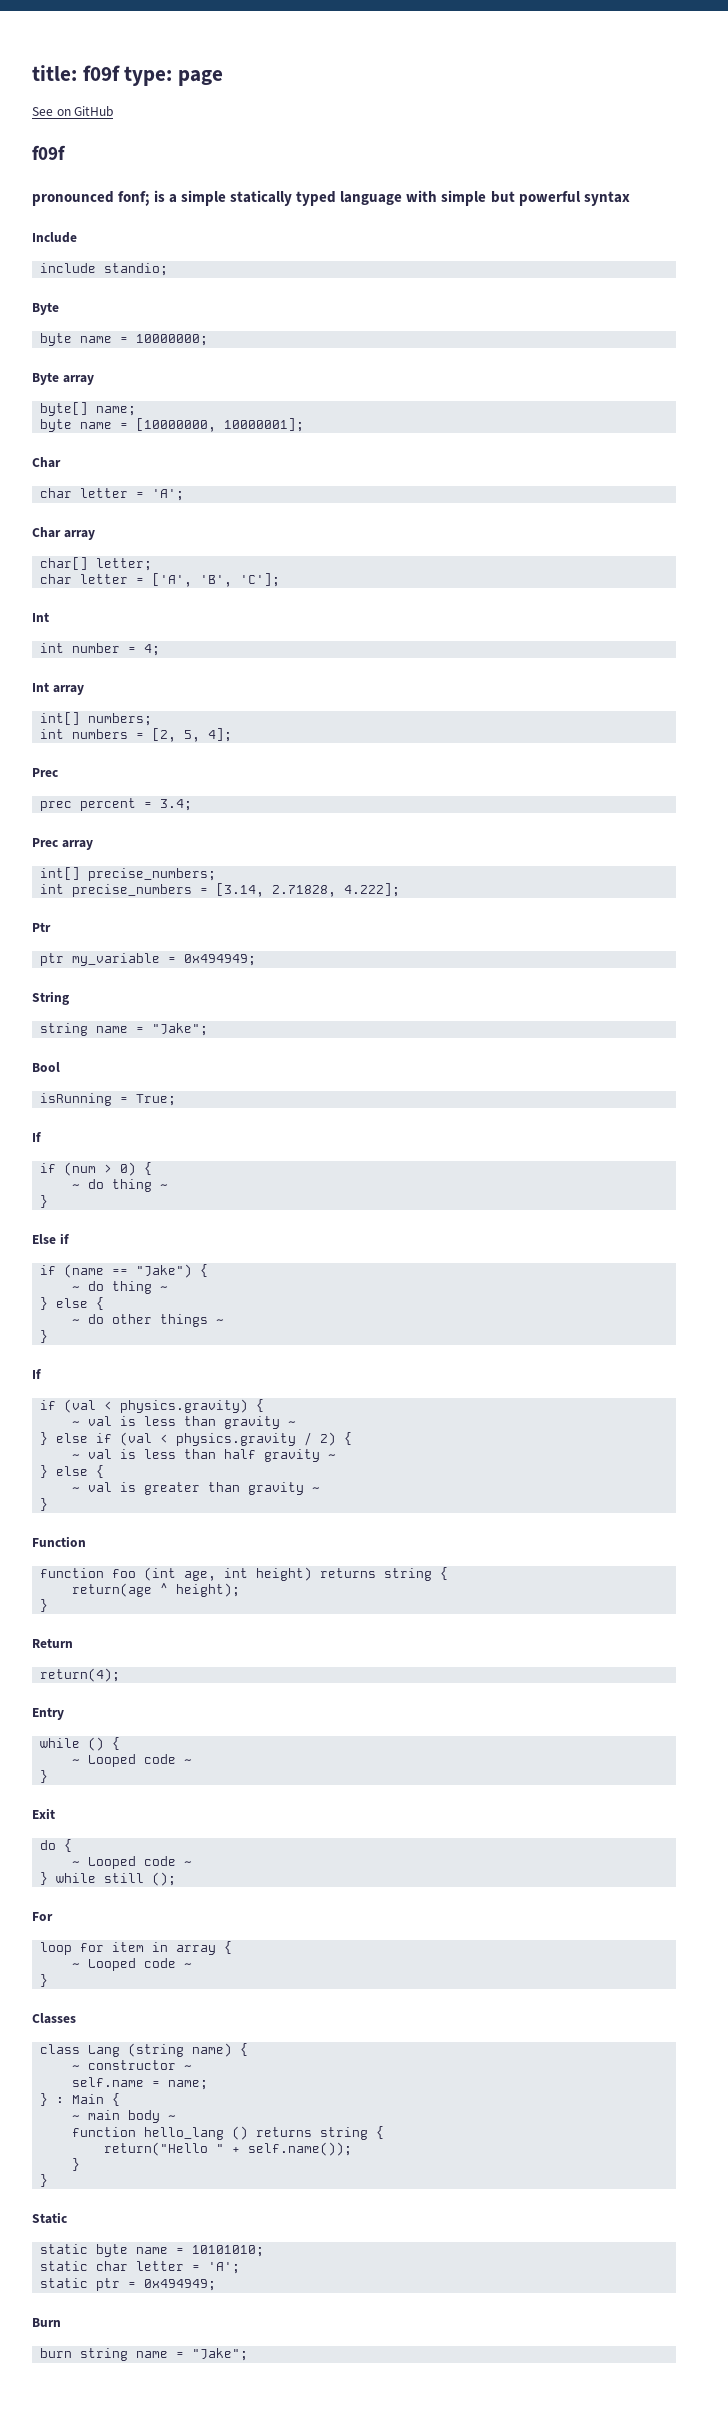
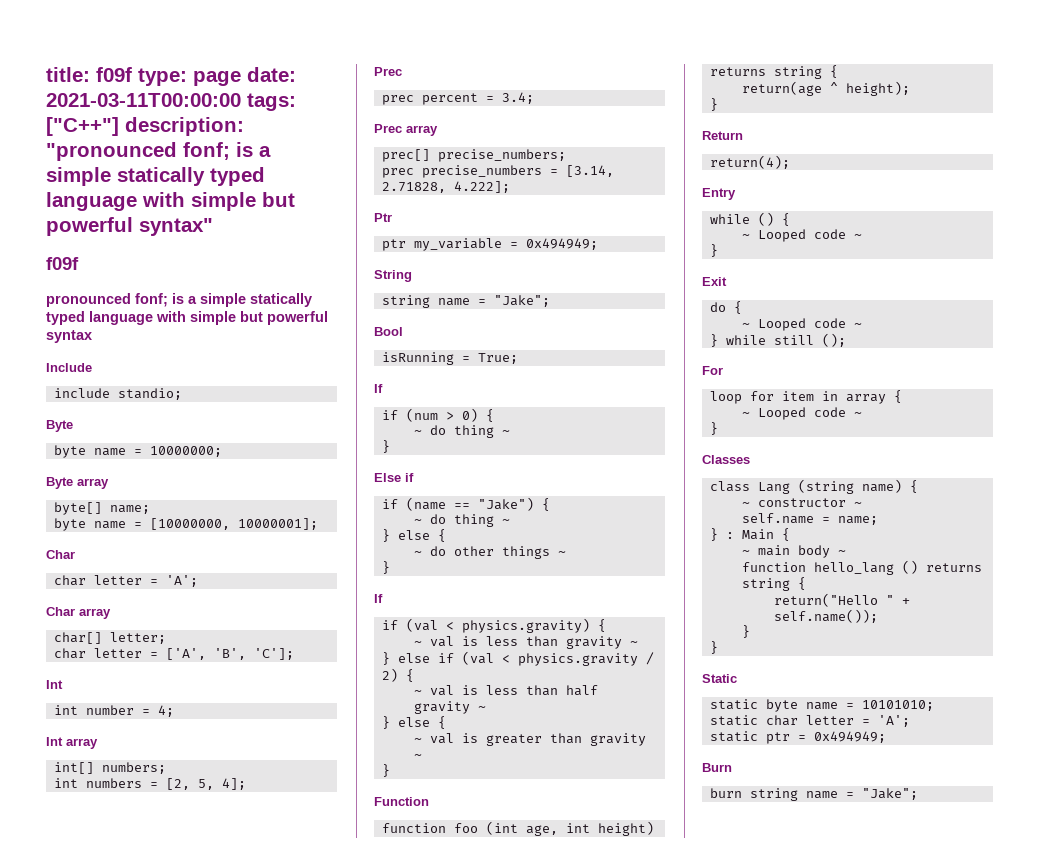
- title: f09f type: page
- See on GitHub
+ title: f09f type: page date: 2021-03-11T00:00:00 tags: ["C++"] description: "pronounced fonf; is a simple statically typed language with simple but powerful syntax"
- int[] precise_numbers;
+ prec[] precise_numbers;
- int precise_numbers = [3.14, 2.71828, 4.222];
+ prec precise_numbers = [3.14, 2.71828, 4.222];

